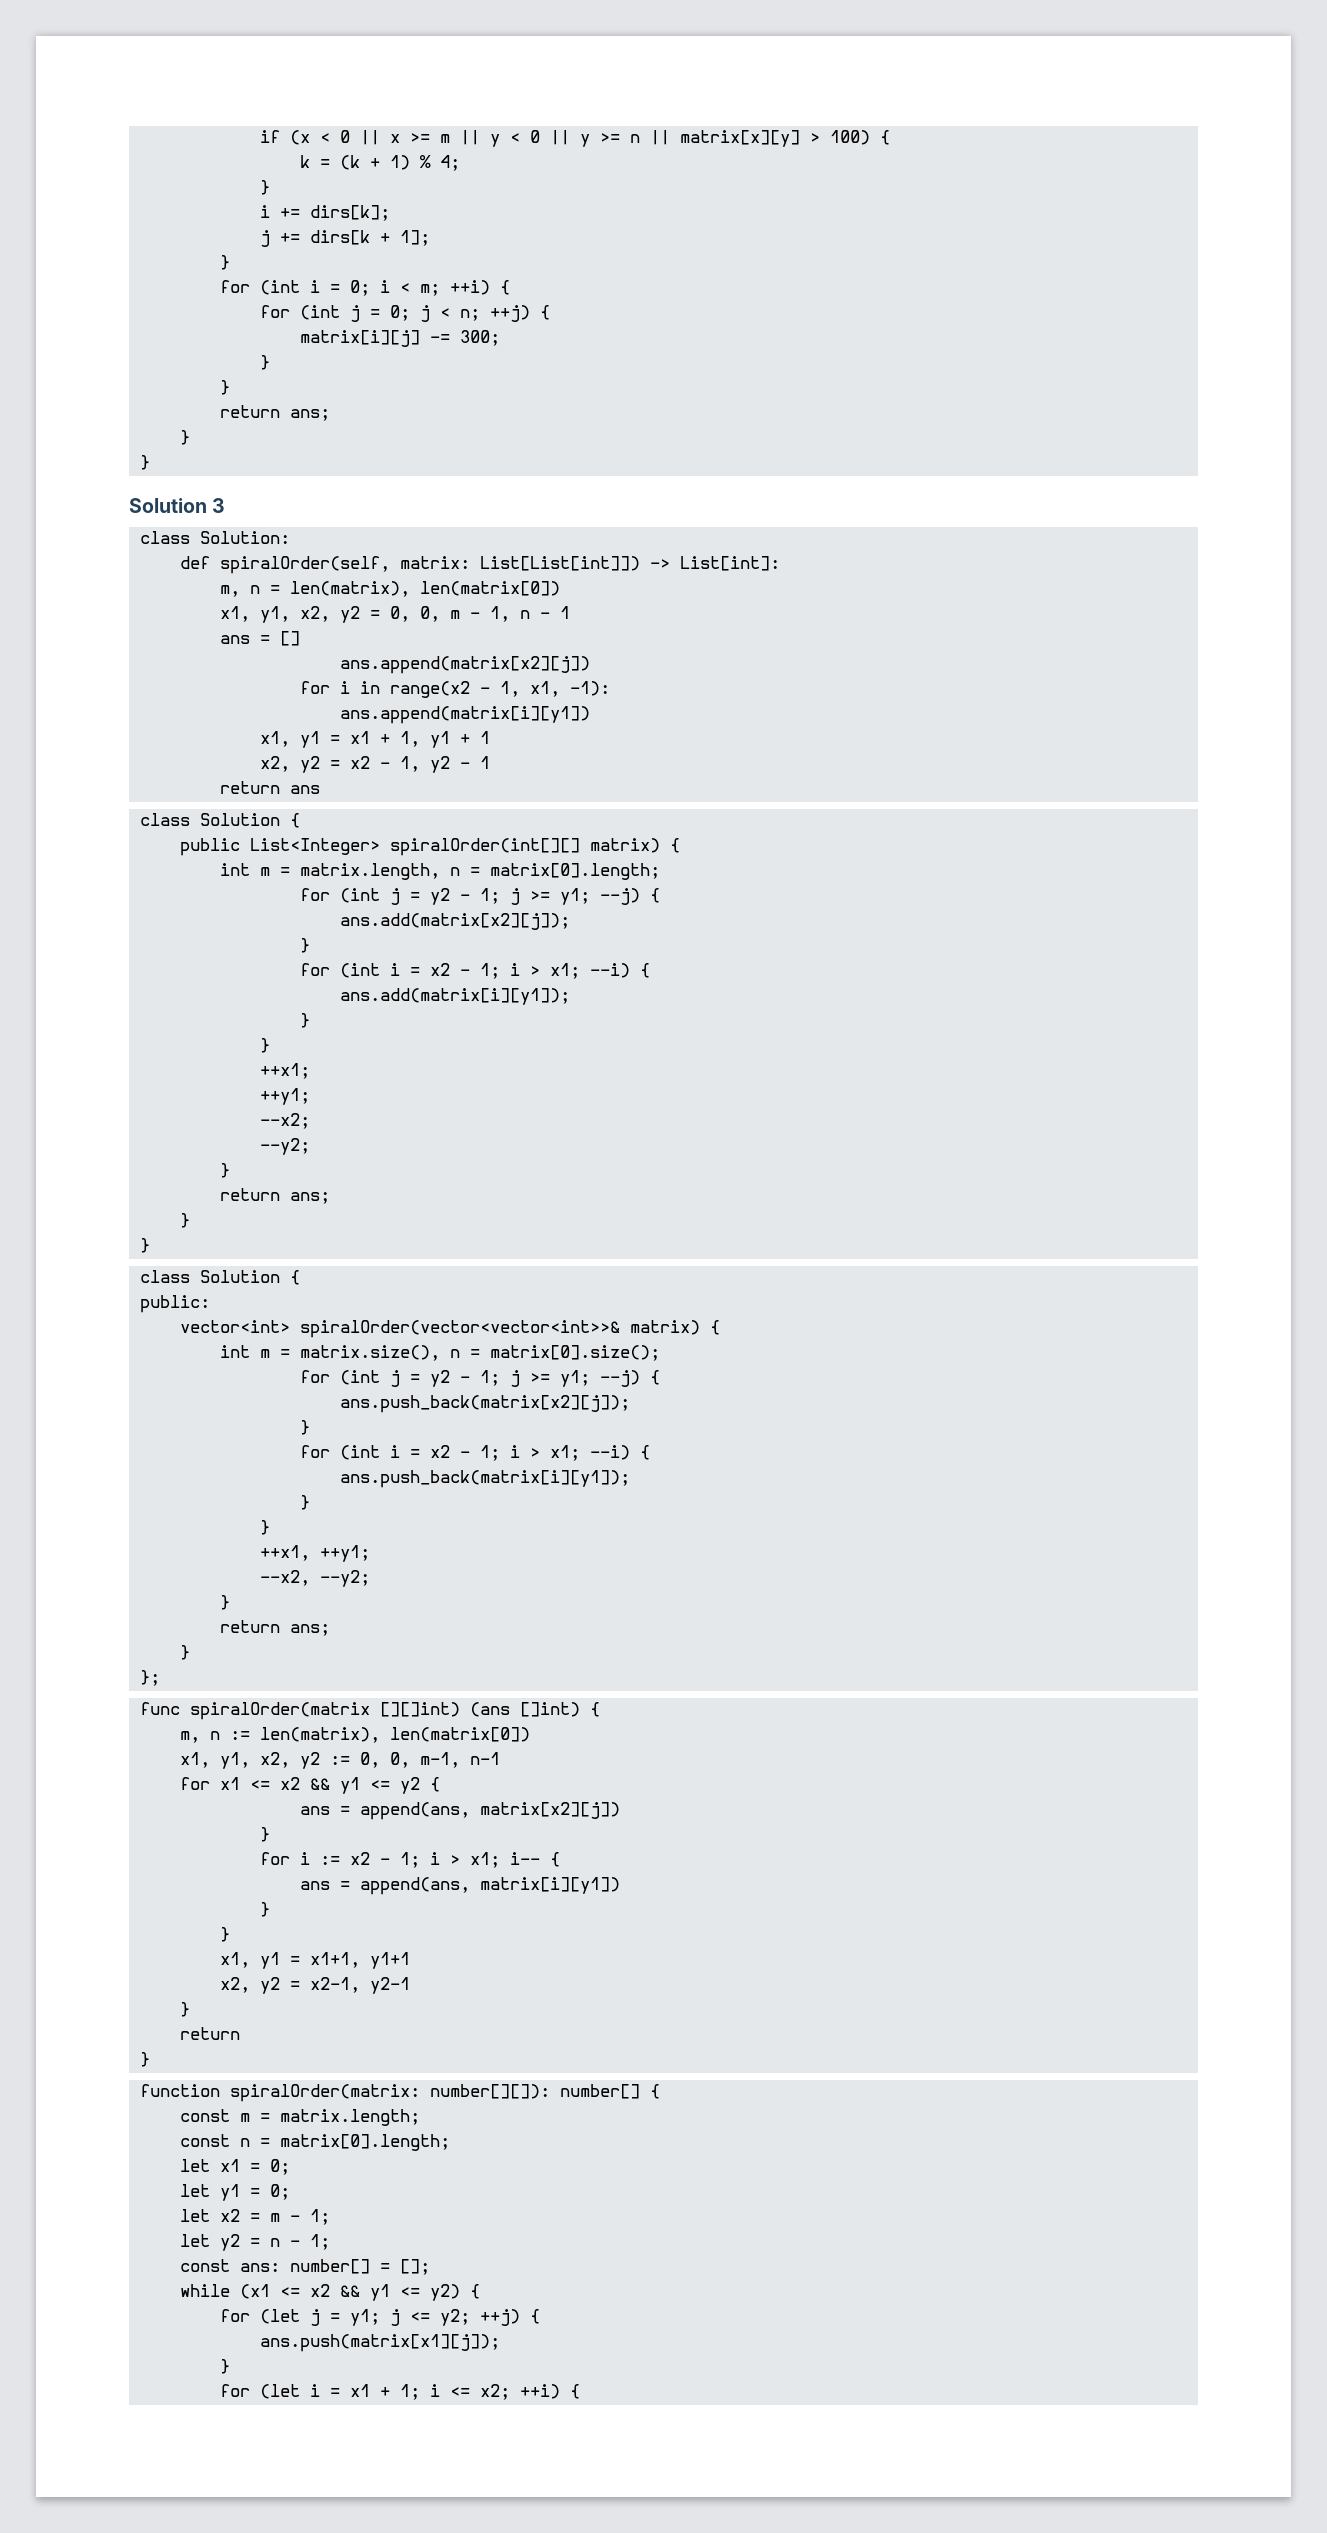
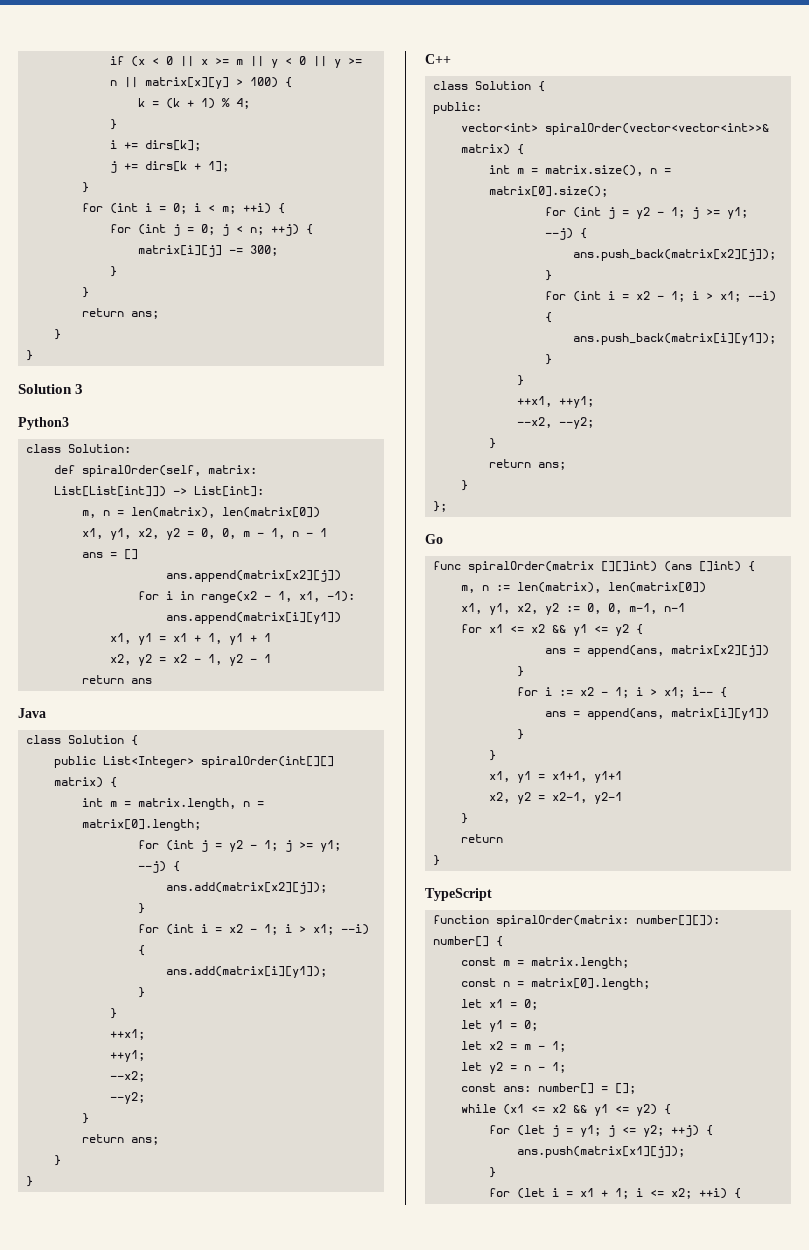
+ Python3
+ Java
+ C++
+ Go
+ TypeScript

